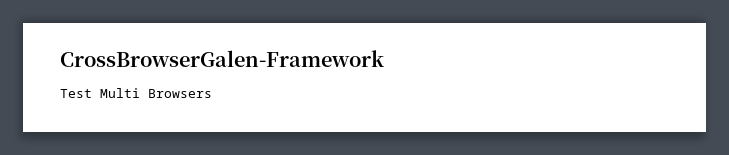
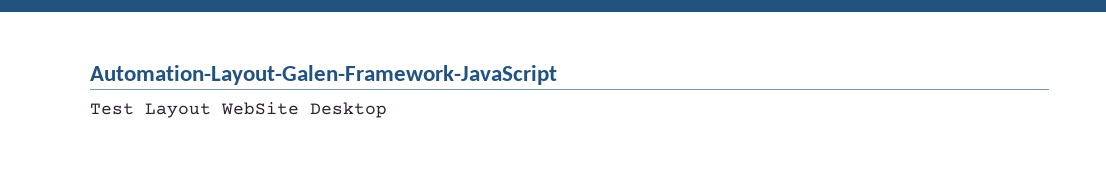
- CrossBrowserGalen-Framework
+ Automation-Layout-Galen-Framework-JavaScript
- Test Multi Browsers
+ Test Layout WebSite Desktop

